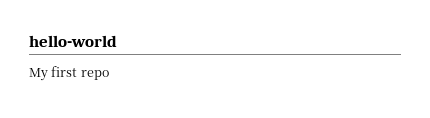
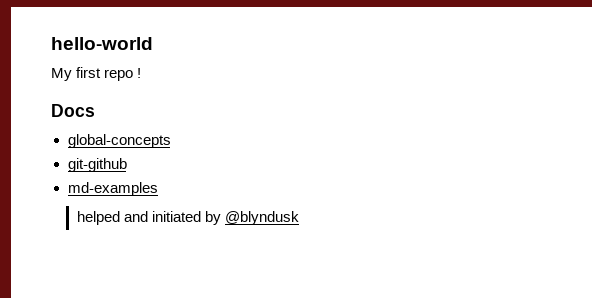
- My first repo
+ My first repo !
+ Docs
+ global-concepts
+ git-github
+ md-examples
+ helped and initiated by @blyndusk

